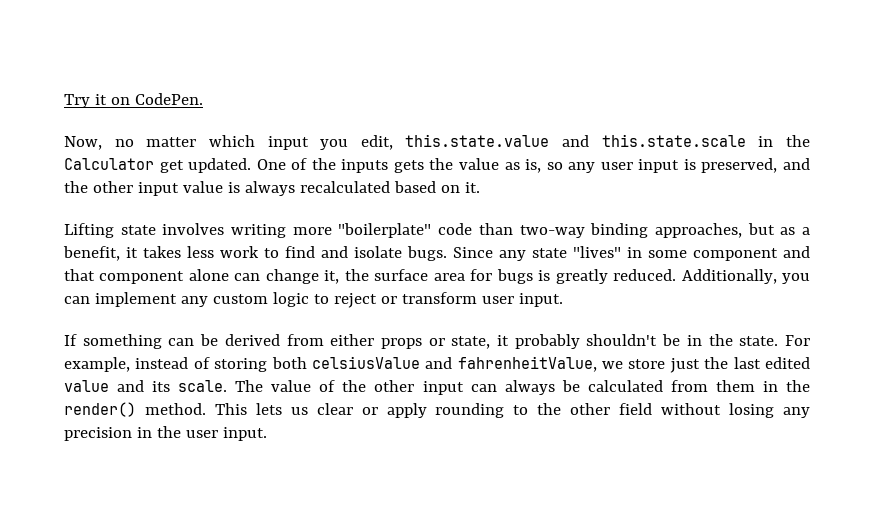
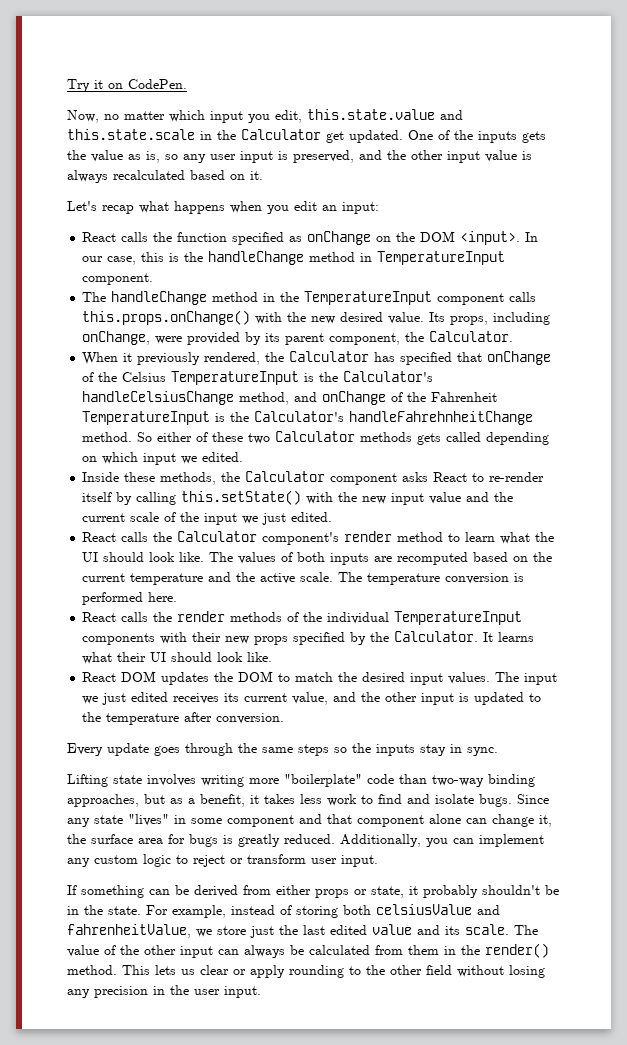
+ Let's recap what happens when you edit an input:
+ React calls the function specified as onChange on the DOM <input>. In our case, this is the handleChange method in TemperatureInput component.
+ The handleChange method in the TemperatureInput component calls this.props.onChange() with the new desired value. Its props, including onChange, were provided by its parent component, the Calculator.
+ When it previously rendered, the Calculator has specified that onChange of the Celsius TemperatureInput is the Calculator's handleCelsiusChange method, and onChange of the Fahrenheit TemperatureInput is the Calculator's handleFahrehnheitChange method. So either of these two Calculator methods gets called depending on which input we edited.
+ Inside these methods, the Calculator component asks React to re-render itself by calling this.setState() with the new input value and the current scale of the input we just edited.
+ React calls the Calculator component's render method to learn what the UI should look like. The values of both inputs are recomputed based on the current temperature and the active scale. The temperature conversion is performed here.
+ React calls the render methods of the individual TemperatureInput components with their new props specified by the Calculator. It learns what their UI should look like.
+ React DOM updates the DOM to match the desired input values. The input we just edited receives its current value, and the other input is updated to the temperature after conversion.
+ Every update goes through the same steps so the inputs stay in sync.

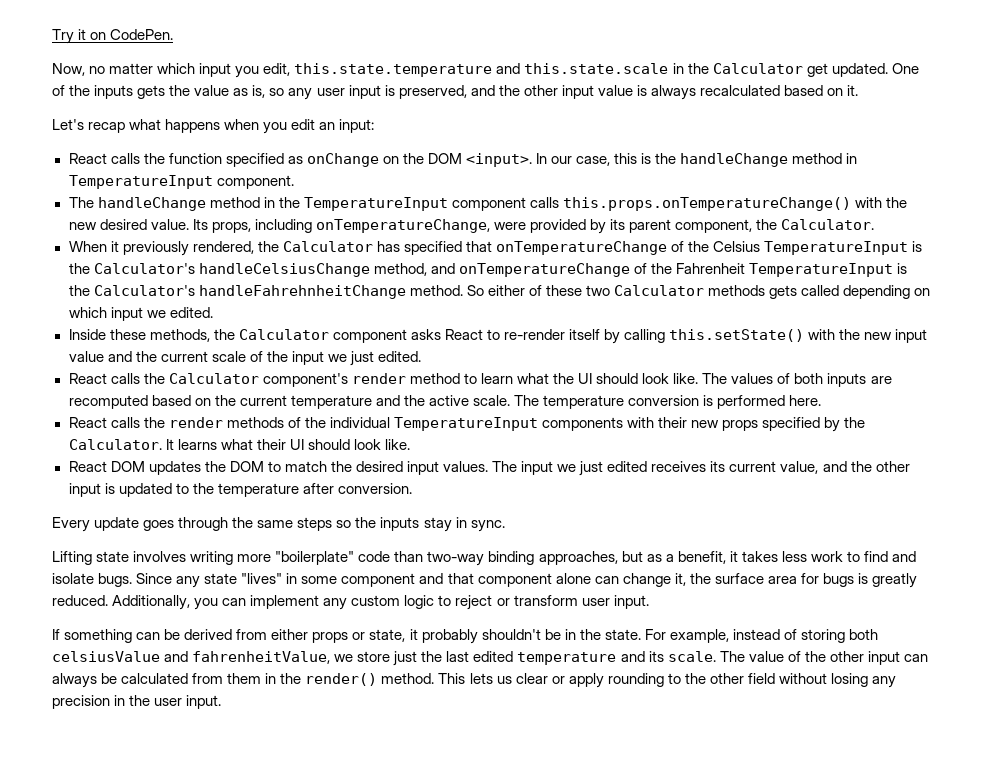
- Now, no matter which input you edit, this.state.value and this.state.scale in the Calculator get updated.
+ Now, no matter which input you edit, this.state.temperature and this.state.scale in the Calculator get updated.
- The handleChange method in the TemperatureInput component calls this.props.onChange() with the new desired value.
+ The handleChange method in the TemperatureInput component calls this.props.onTemperatureChange() with the new desired value.
- Its props, including onChange, were provided by its parent component, the Calculator.
+ Its props, including onTemperatureChange, were provided by its parent component, the Calculator.
- When it previously rendered, the Calculator has specified that onChange of the Celsius TemperatureInput is the Calculator's handleCelsiusChange method, and onChange of the Fahrenheit TemperatureInput is the Calculator's handleFahrehnheitChange method.
+ When it previously rendered, the Calculator has specified that onTemperatureChange of the Celsius TemperatureInput is the Calculator's handleCelsiusChange method, and onTemperatureChange of the Fahrenheit TemperatureInput is the Calculator's handleFahrehnheitChange method.
- For example, instead of storing both celsiusValue and fahrenheitValue, we store just the last edited value and its scale.
+ For example, instead of storing both celsiusValue and fahrenheitValue, we store just the last edited temperature and its scale.

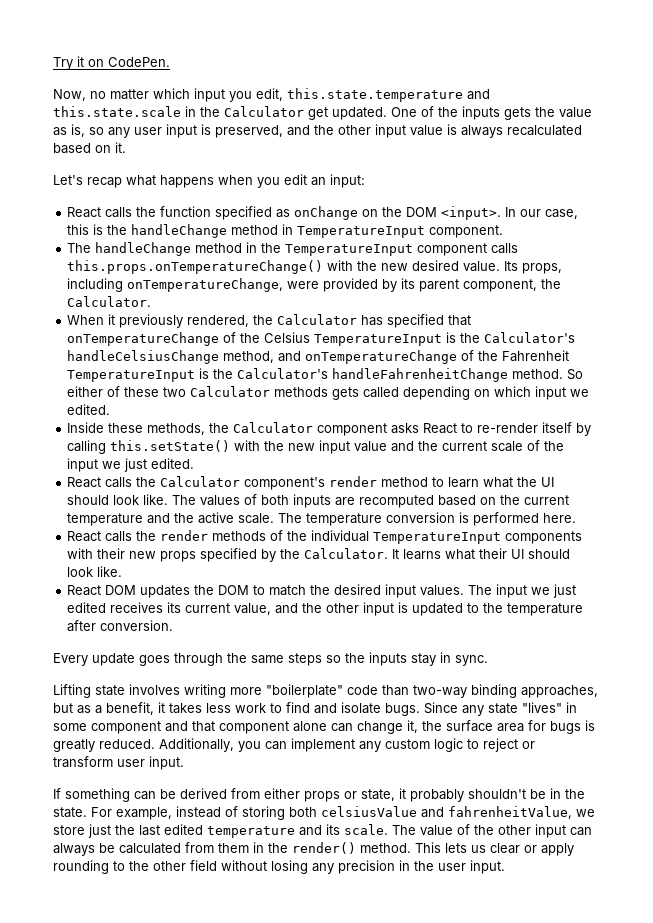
- When it previously rendered, the Calculator has specified that onTemperatureChange of the Celsius TemperatureInput is the Calculator's handleCelsiusChange method, and onTemperatureChange of the Fahrenheit TemperatureInput is the Calculator's handleFahrehnheitChange method.
+ When it previously rendered, the Calculator has specified that onTemperatureChange of the Celsius TemperatureInput is the Calculator's handleCelsiusChange method, and onTemperatureChange of the Fahrenheit TemperatureInput is the Calculator's handleFahrenheitChange method.

